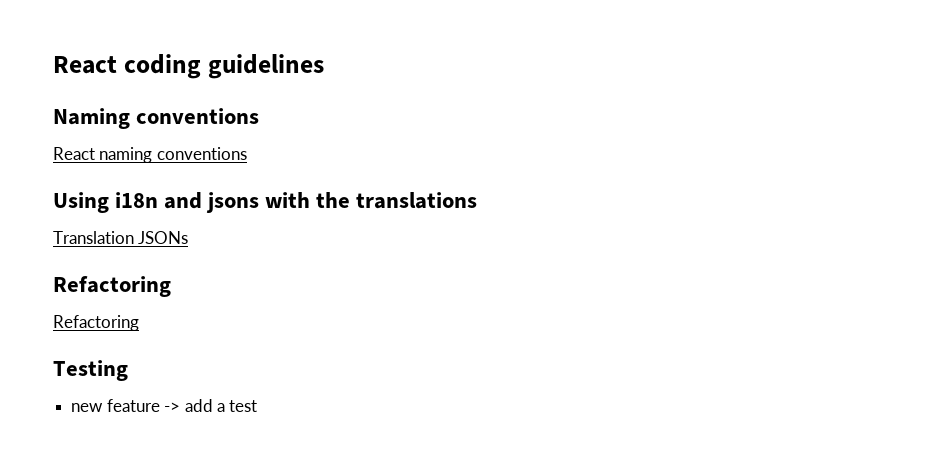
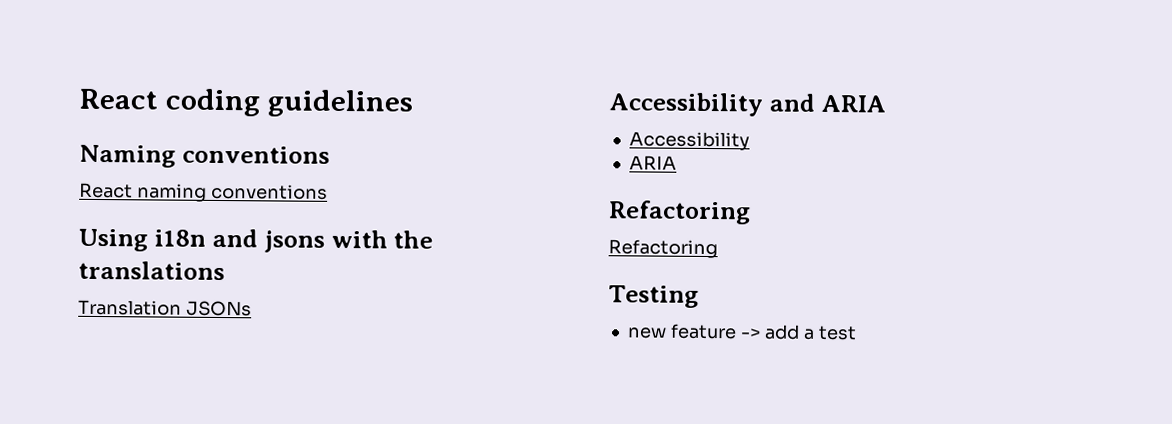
+ Accessibility and ARIA
+ Accessibility
+ ARIA

